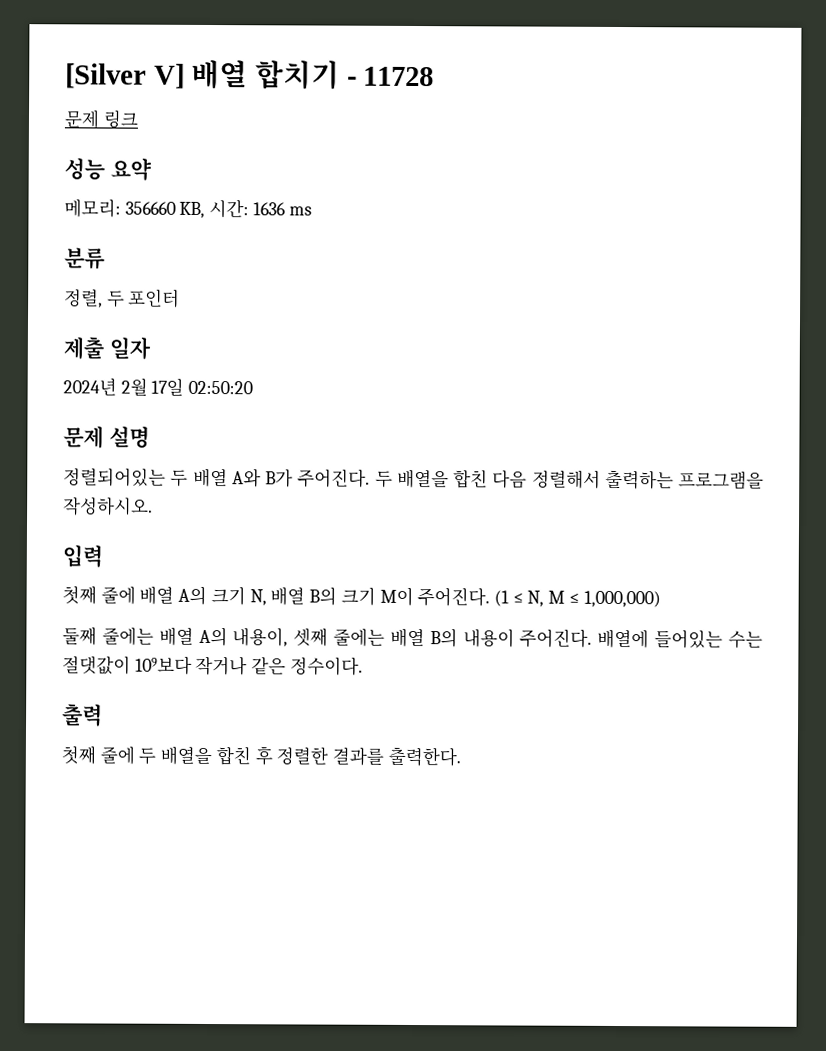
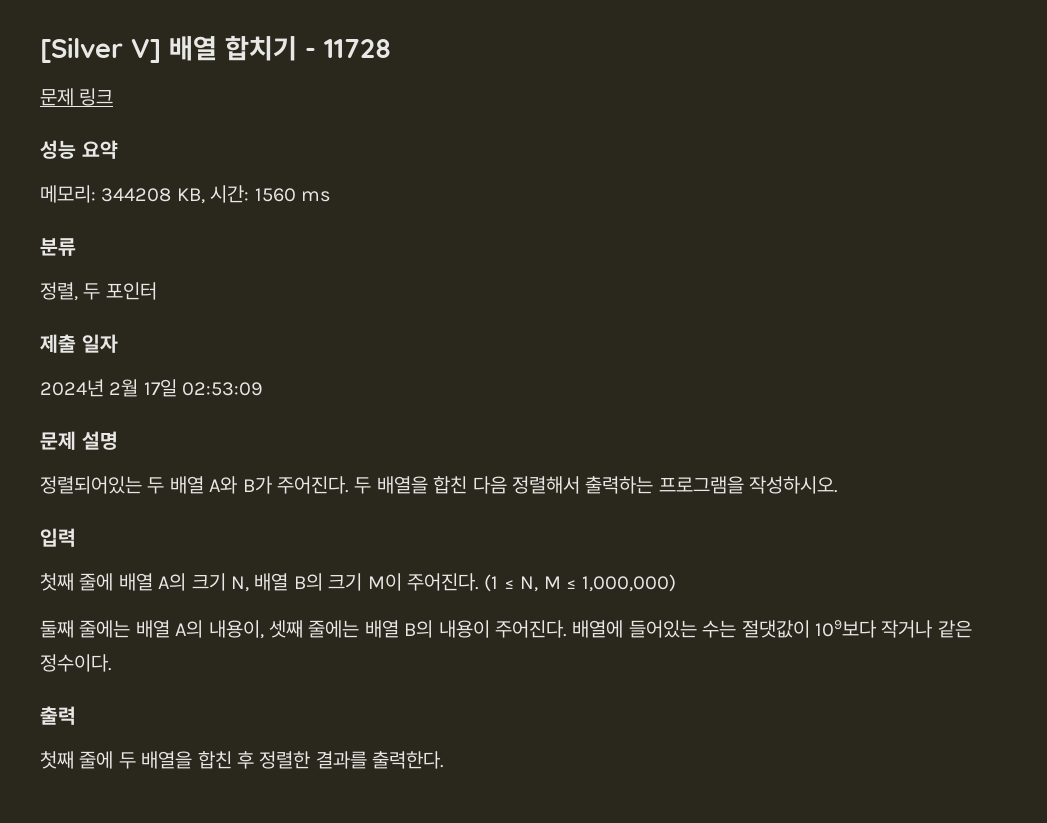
- 메모리: 356660 KB, 시간: 1636 ms
+ 메모리: 344208 KB, 시간: 1560 ms
- 2024년 2월 17일 02:50:20
+ 2024년 2월 17일 02:53:09

